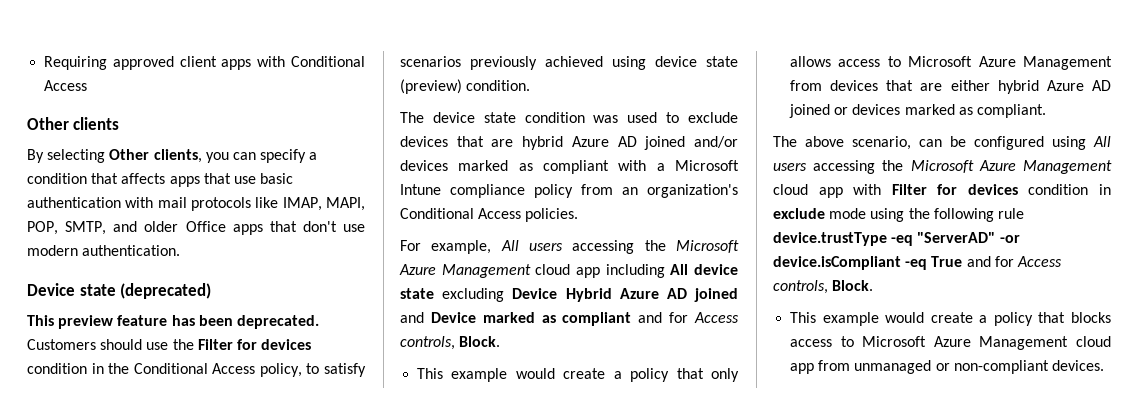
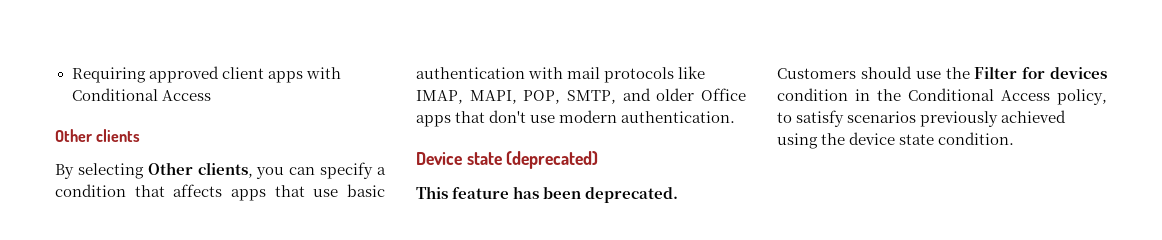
- This preview feature has been deprecated.
+ This feature has been deprecated.
- Customers should use the Filter for devices condition in the Conditional Access policy, to satisfy scenarios previously achieved using device state (preview) condition.
+ Customers should use the Filter for devices condition in the Conditional Access policy, to satisfy scenarios previously achieved using the device state condition.
- The device state condition was used to exclude devices that are hybrid Azure AD joined and/or devices marked as compliant with a Microsoft Intune compliance policy from an organization's Conditional Access policies.
- For example, All users accessing the Microsoft Azure Management cloud app including All device state excluding Device Hybrid Azure AD joined and Device marked as compliant and for Access controls, Block.
- This example would create a policy that only allows access to Microsoft Azure Management from devices that are either hybrid Azure AD joined or devices marked as compliant.
- The above scenario, can be configured using All users accessing the Microsoft Azure Management cloud app with Filter for devices condition in exclude mode using the following rule device.trustType -eq "ServerAD" -or device.isCompliant -eq True and for Access controls, Block.
- This example would create a policy that blocks access to Microsoft Azure Management cloud app from unmanaged or non-compliant devices.

